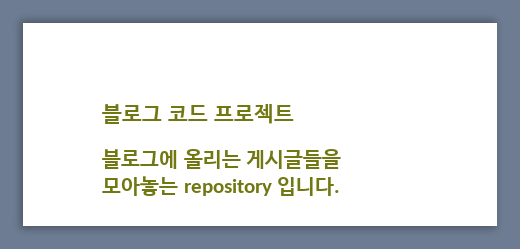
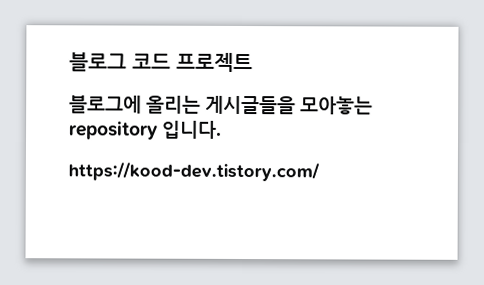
+ https://kood-dev.tistory.com/

